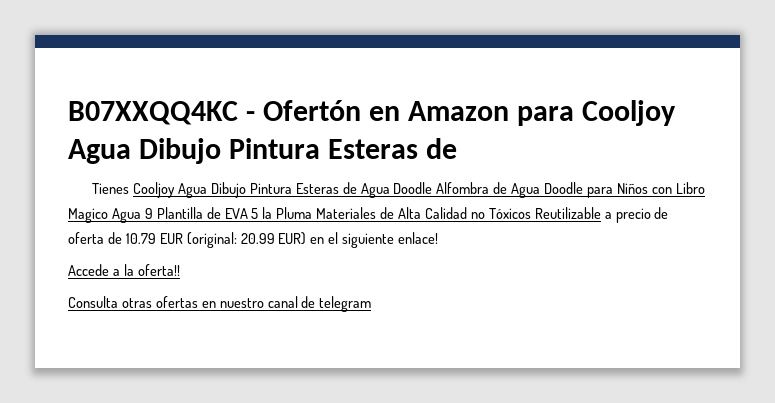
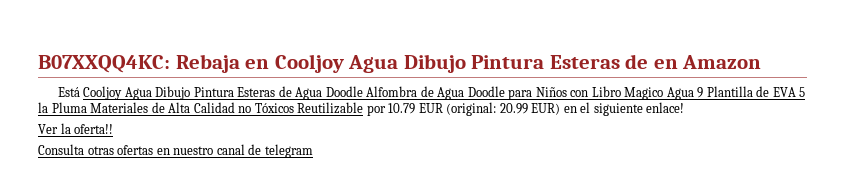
- B07XXQQ4KC - Ofertón en Amazon para Cooljoy Agua Dibujo Pintura Esteras de
- Tienes Cooljoy Agua Dibujo Pintura Esteras de Agua Doodle Alfombra de Agua Doodle para Niños con Libro Magico Agua 9 Plantilla de EVA 5 la Pluma Materiales de Alta Calidad no Tóxicos Reutilizable a precio de oferta de 10.79 EUR (original: 20.99 EUR) en el siguiente enlace!
+ B07XXQQ4KC: Rebaja en Cooljoy Agua Dibujo Pintura Esteras de en Amazon
+ Está Cooljoy Agua Dibujo Pintura Esteras de Agua Doodle Alfombra de Agua Doodle para Niños con Libro Magico Agua 9 Plantilla de EVA 5 la Pluma Materiales de Alta Calidad no Tóxicos Reutilizable por 10.79 EUR (original: 20.99 EUR) en el siguiente enlace!
- Accede a la oferta!!
+ Ver la oferta!!

